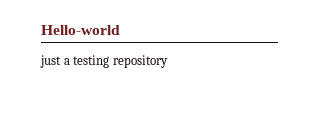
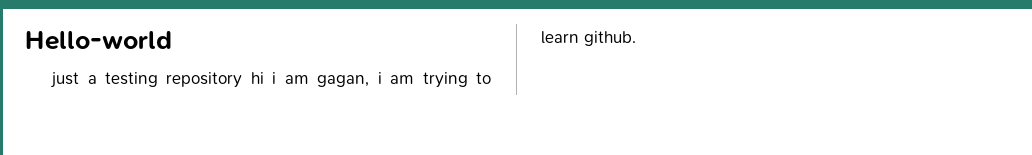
- just a testing repository
+ just a testing repository hi i am gagan, i am trying to learn github.

